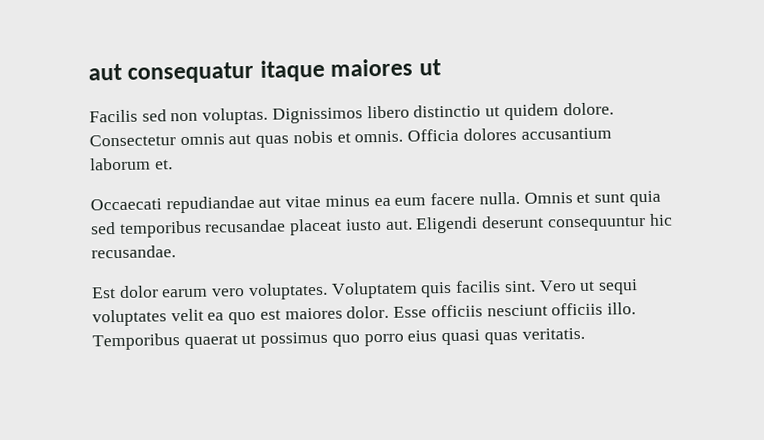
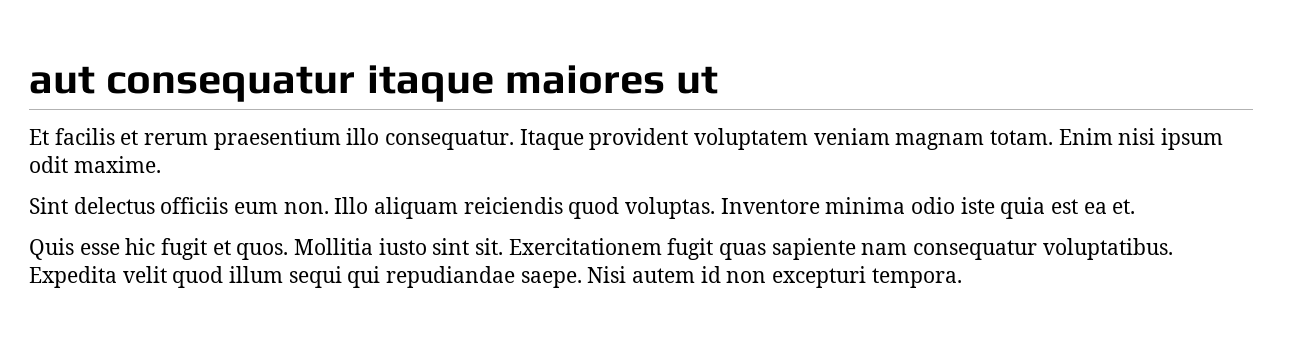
- Facilis sed non voluptas. Dignissimos libero distinctio ut quidem dolore. Consectetur omnis aut quas nobis et omnis. Officia dolores accusantium laborum et.
- Occaecati repudiandae aut vitae minus ea eum facere nulla. Omnis et sunt quia sed temporibus recusandae placeat iusto aut. Eligendi deserunt consequuntur hic recusandae.
- Est dolor earum vero voluptates. Voluptatem quis facilis sint. Vero ut sequi voluptates velit ea quo est maiores dolor. Esse officiis nesciunt officiis illo. Temporibus quaerat ut possimus quo porro eius quasi quas veritatis.
+ Et facilis et rerum praesentium illo consequatur. Itaque provident voluptatem veniam magnam totam. Enim nisi ipsum odit maxime.
+ Sint delectus officiis eum non. Illo aliquam reiciendis quod voluptas. Inventore minima odio iste quia est ea et.
+ Quis esse hic fugit et quos. Mollitia iusto sint sit. Exercitationem fugit quas sapiente nam consequatur voluptatibus. Expedita velit quod illum sequi qui repudiandae saepe. Nisi autem id non excepturi tempora.

